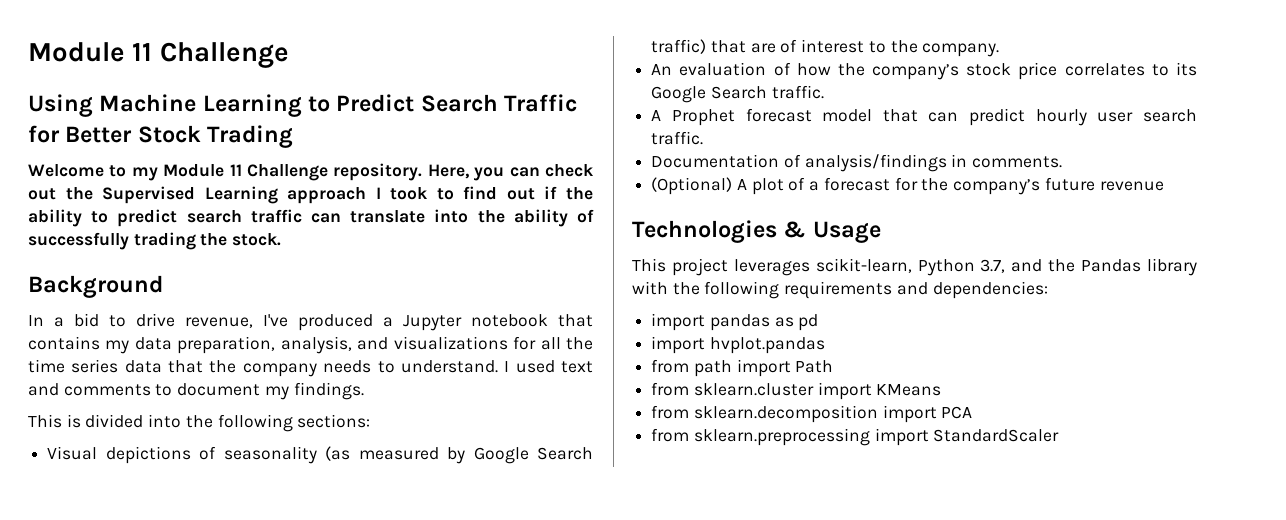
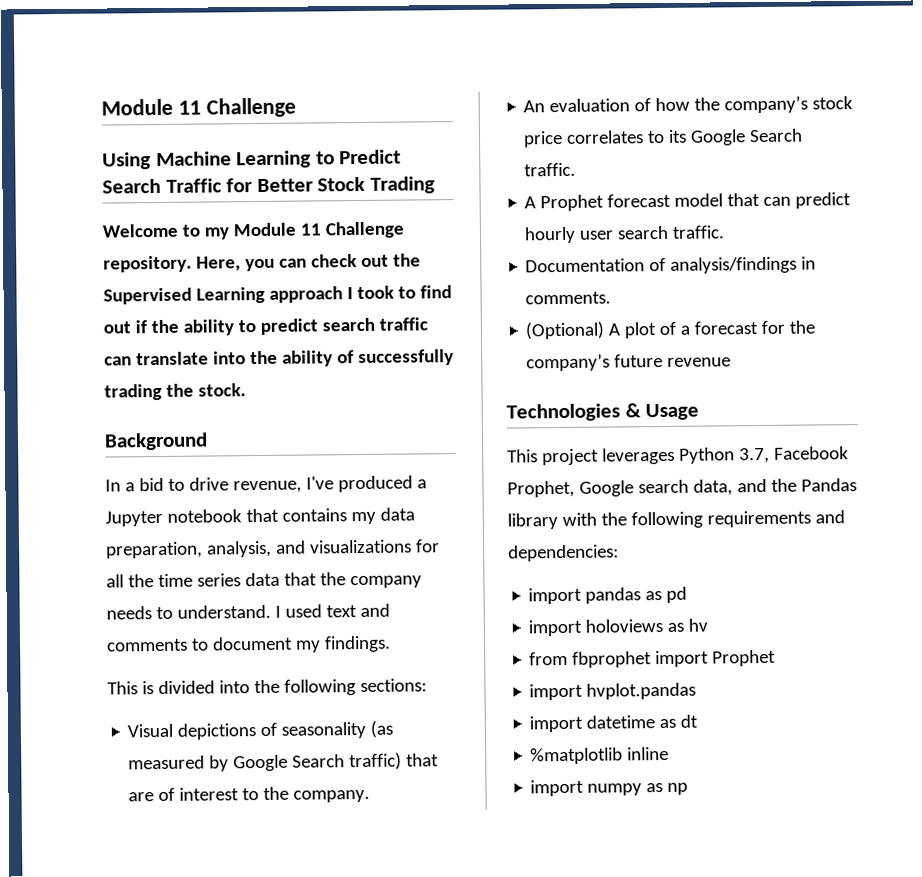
- This project leverages scikit-learn, Python 3.7, and the Pandas library with the following requirements and dependencies:
+ This project leverages Python 3.7, Facebook Prophet, Google search data, and the Pandas library with the following requirements and dependencies:
+ import holoviews as hv
+ from fbprophet import Prophet
  import hvplot.pandas
- from path import Path
- from sklearn.cluster import KMeans
- from sklearn.decomposition import PCA
- from sklearn.preprocessing import StandardScaler
+ import datetime as dt
+ %matplotlib inline
+ import numpy as np

